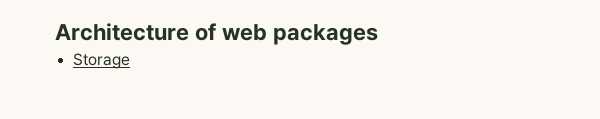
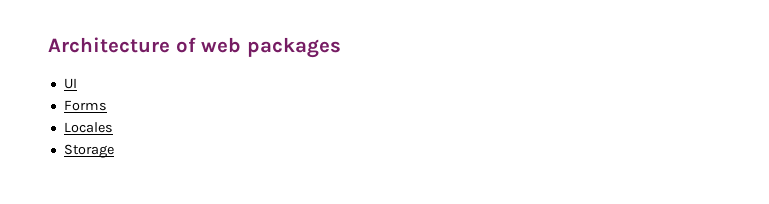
+ UI
+ Forms
+ Locales

